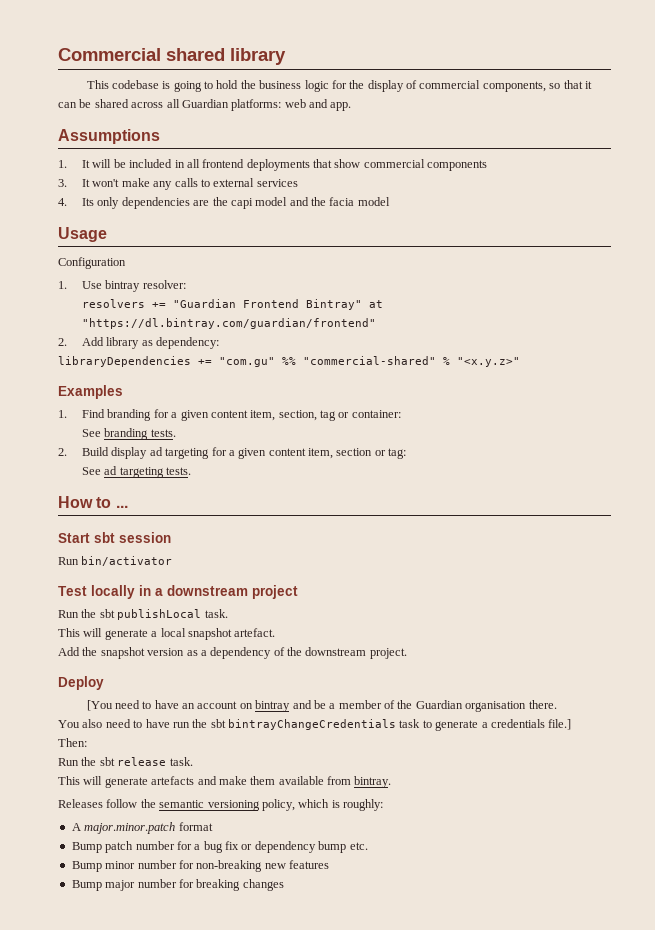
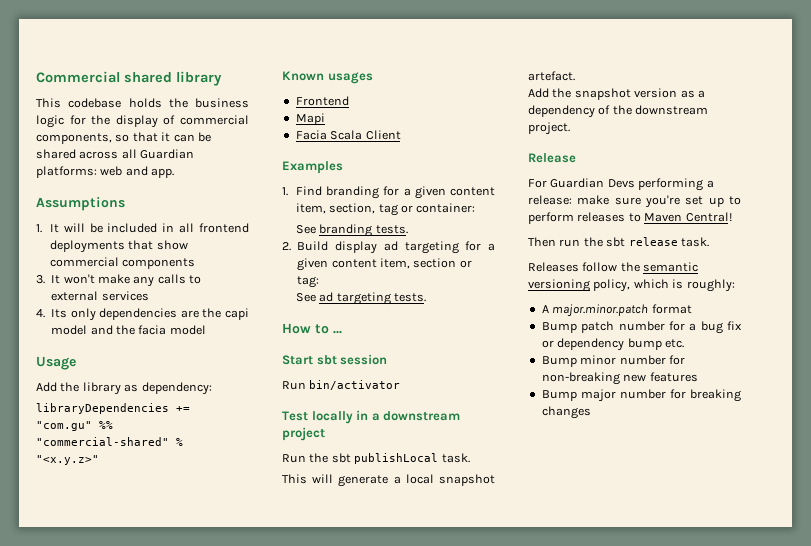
- This codebase is going to hold the business logic for the display of commercial components, so that it can be shared across all Guardian platforms: web and app.
+ This codebase holds the business logic for the display of commercial components, so that it can be shared across all Guardian platforms: web and app.
- Configuration
- 1. Use bintray resolver:
- resolvers += "Guardian Frontend Bintray" at "https://dl.bintray.com/guardian/frontend"
- 2. Add library as dependency:
+ Add the library as dependency:
+ Known usages
+ Frontend
+ Mapi
+ Facia Scala Client
- Deploy
- [You need to have an account on bintray and be a member of the Guardian organisation there.
- You also need to have run the sbt bintrayChangeCredentials task to generate a credentials file.]
- Then:
- Run the sbt release task.
- This will generate artefacts and make them available from bintray.
+ Release
+ For Guardian Devs performing a release: make sure you're set up to perform releases to Maven Central!
+ Then run the sbt release task.

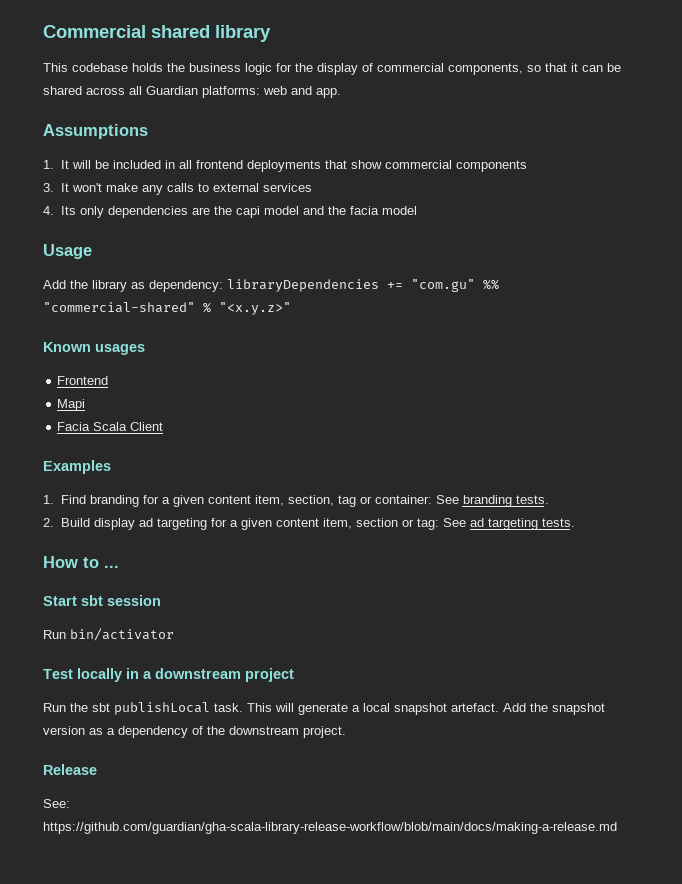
- Add the library as dependency:
- libraryDependencies += "com.gu" %% "commercial-shared" % "<x.y.z>"
+ Add the library as dependency: libraryDependencies += "com.gu" %% "commercial-shared" % "<x.y.z>"
- 1. Find branding for a given content item, section, tag or container:
- See branding tests.
+ 1. Find branding for a given content item, section, tag or container: See branding tests.
- 2. Build display ad targeting for a given content item, section or tag:
- See ad targeting tests.
+ 2. Build display ad targeting for a given content item, section or tag: See ad targeting tests.
- Run the sbt publishLocal task.
- This will generate a local snapshot artefact.
- Add the snapshot version as a dependency of the downstream project.
+ Run the sbt publishLocal task. This will generate a local snapshot artefact. Add the snapshot version as a dependency of the downstream project.
- For Guardian Devs performing a release: make sure you're set up to perform releases to Maven Central!
- Then run the sbt release task.
- Releases follow the semantic versioning policy, which is roughly:
- A major.minor.patch format
- Bump patch number for a bug fix or dependency bump etc.
- Bump minor number for non-breaking new features
- Bump major number for breaking changes
+ See: https://github.com/guardian/gha-scala-library-release-workflow/blob/main/docs/making-a-release.md

